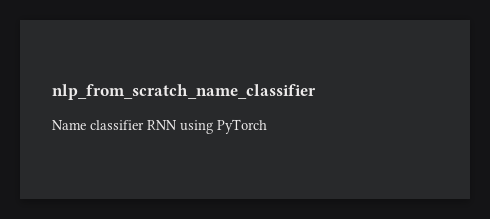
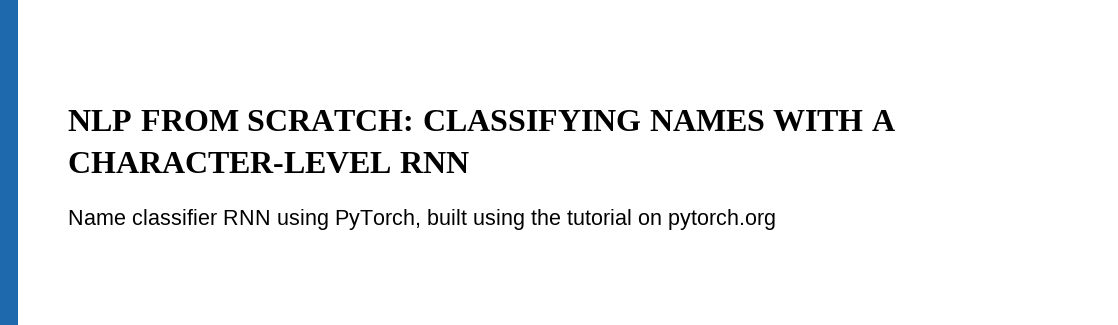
- nlp_from_scratch_name_classifier
- Name classifier RNN using PyTorch
+ NLP FROM SCRATCH: CLASSIFYING NAMES WITH A CHARACTER-LEVEL RNN
+ Name classifier RNN using PyTorch, built using the tutorial on pytorch.org

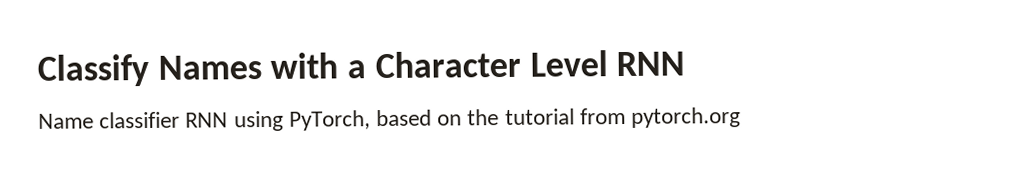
- NLP FROM SCRATCH: CLASSIFYING NAMES WITH A CHARACTER-LEVEL RNN
+ Classify Names with a Character Level RNN
- Name classifier RNN using PyTorch, built using the tutorial on pytorch.org
+ Name classifier RNN using PyTorch, based on the tutorial from pytorch.org

